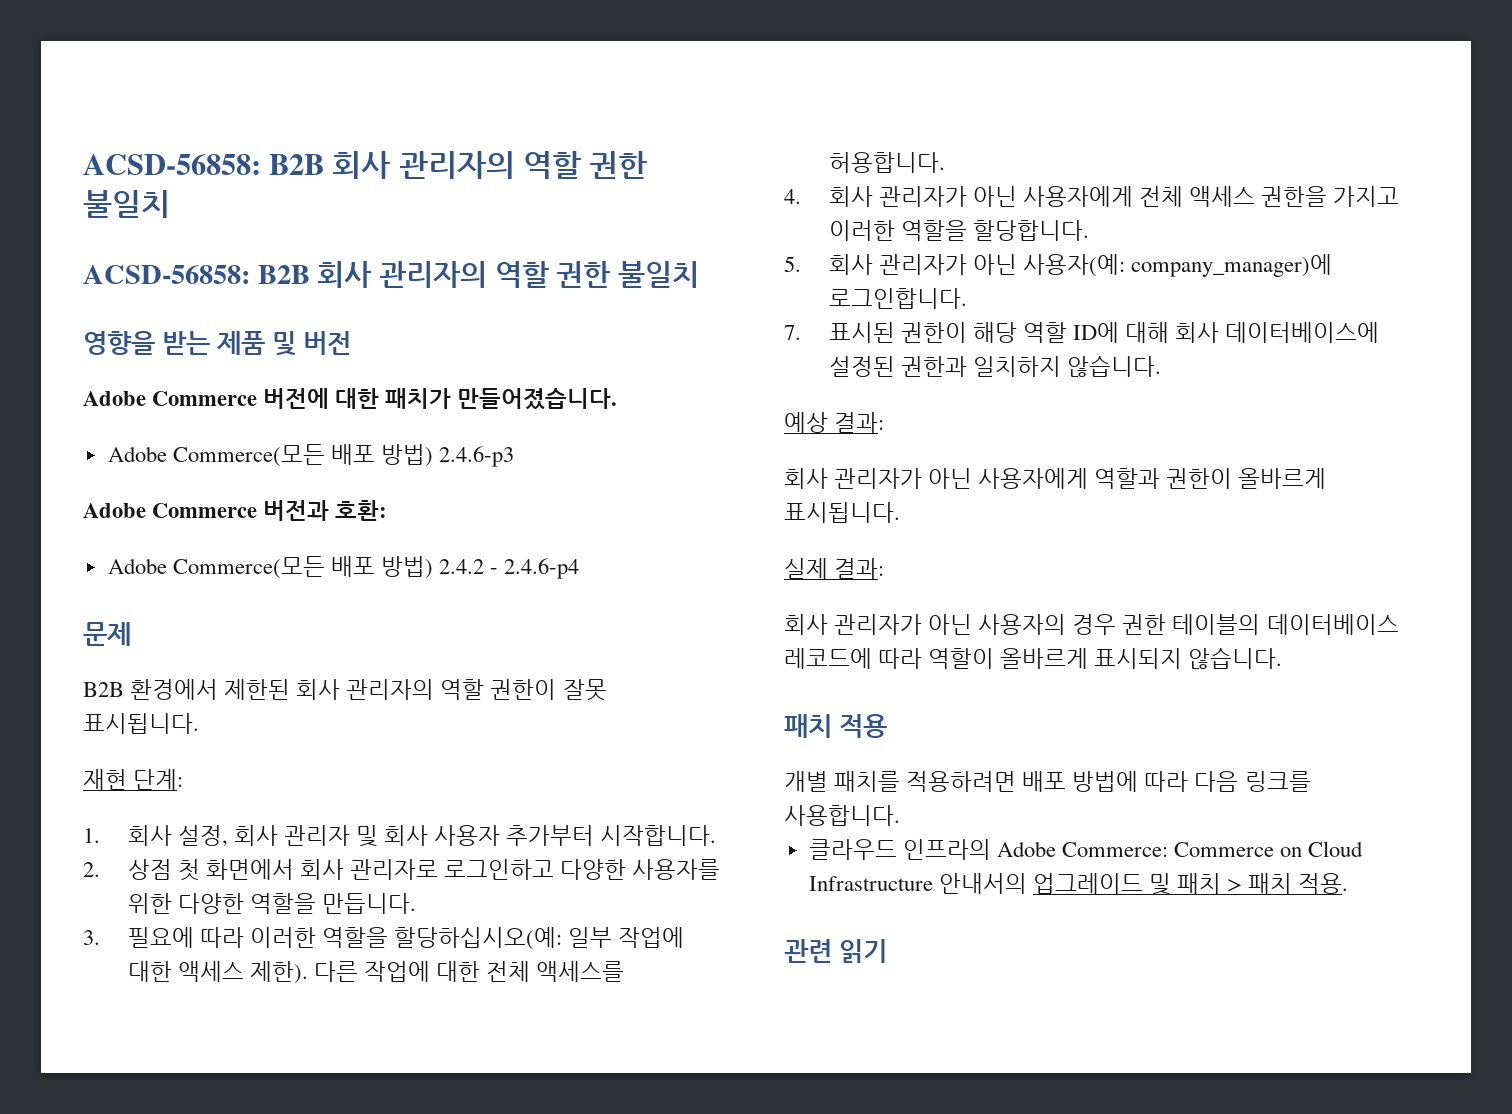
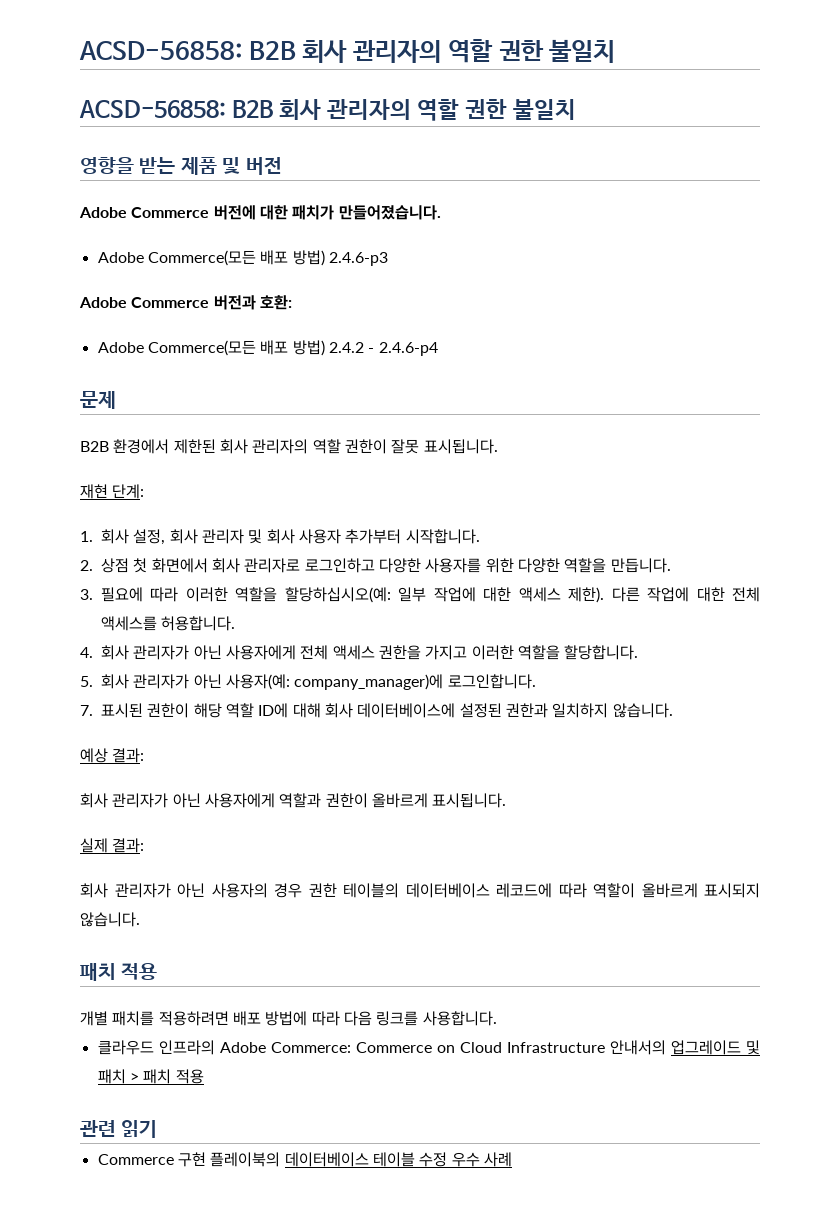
- 클라우드 인프라의 Adobe Commerce: Commerce on Cloud Infrastructure 안내서의 업그레이드 및 패치 > 패치 적용.
+ 클라우드 인프라의 Adobe Commerce: Commerce on Cloud Infrastructure 안내서의 업그레이드 및 패치 > 패치 적용
+ Commerce 구현 플레이북의 데이터베이스 테이블 수정 우수 사례

